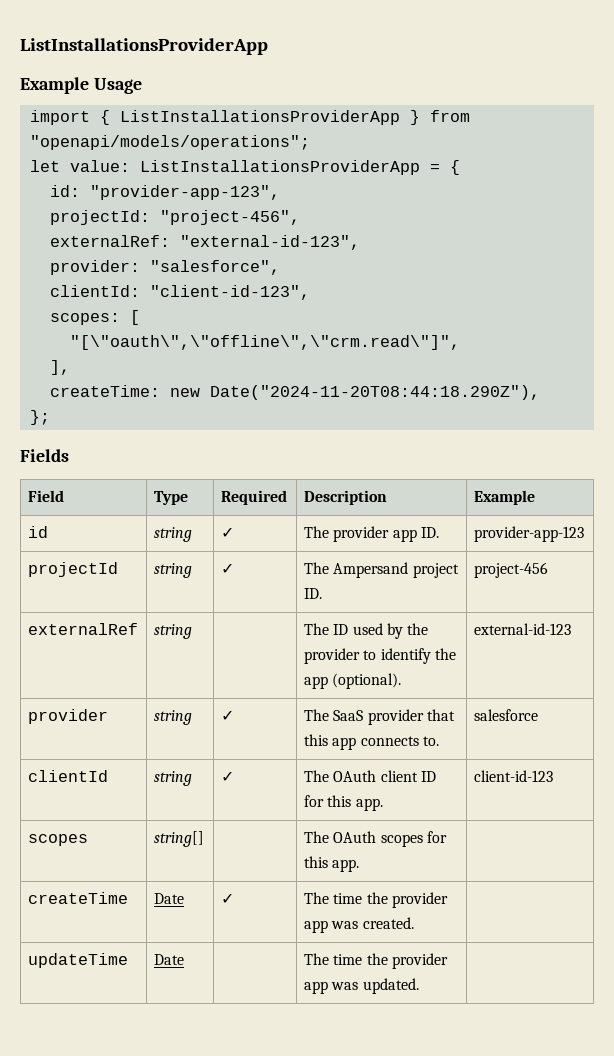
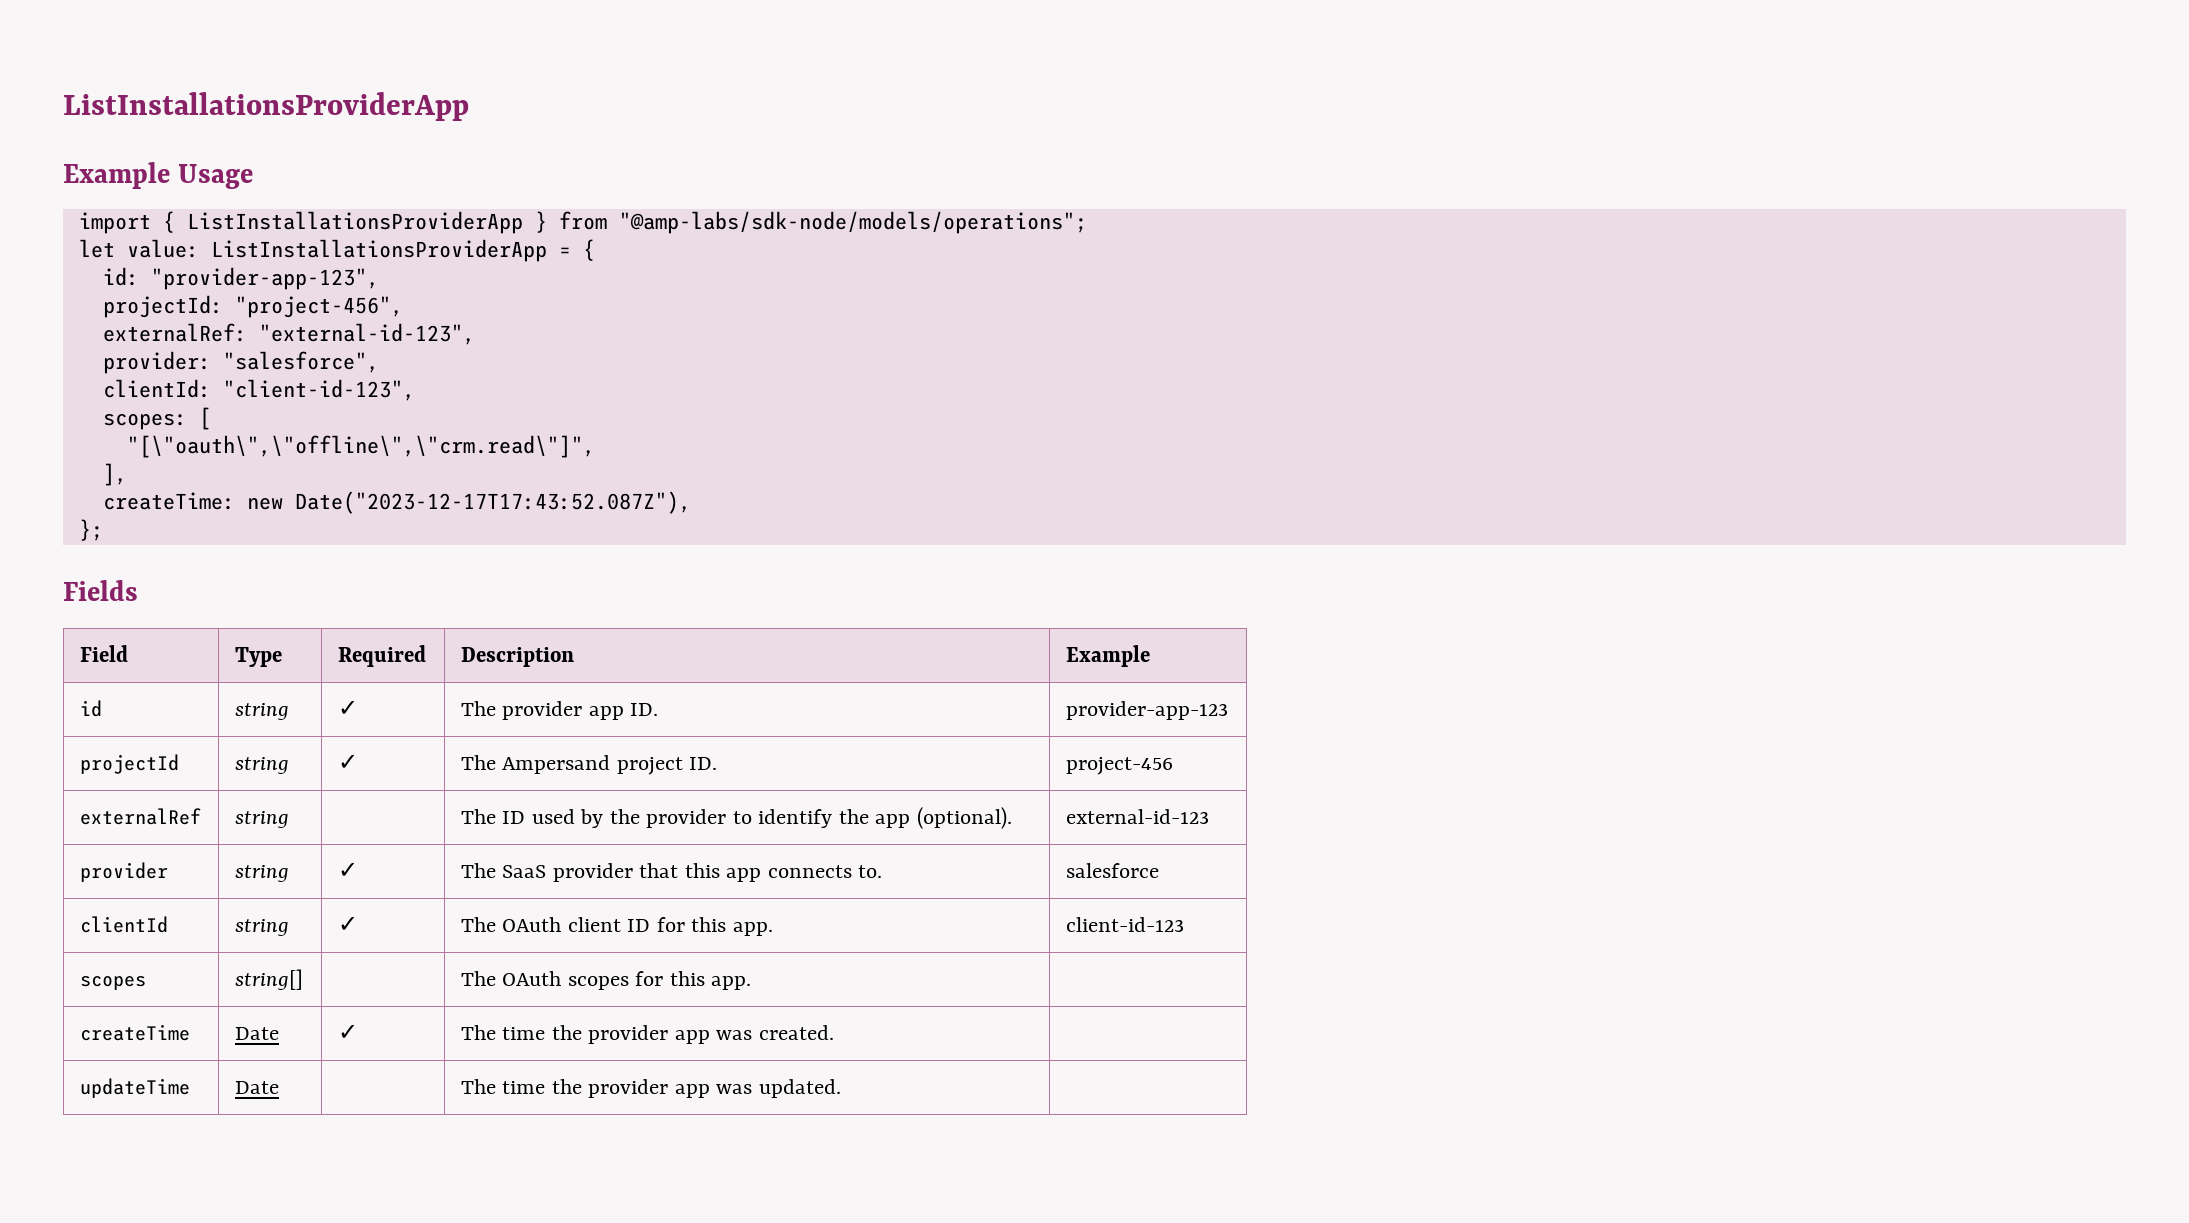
- import { ListInstallationsProviderApp } from "openapi/models/operations";
+ import { ListInstallationsProviderApp } from "@amp-labs/sdk-node/models/operations";
- createTime: new Date("2024-11-20T08:44:18.290Z"),
+ createTime: new Date("2023-12-17T17:43:52.087Z"),

